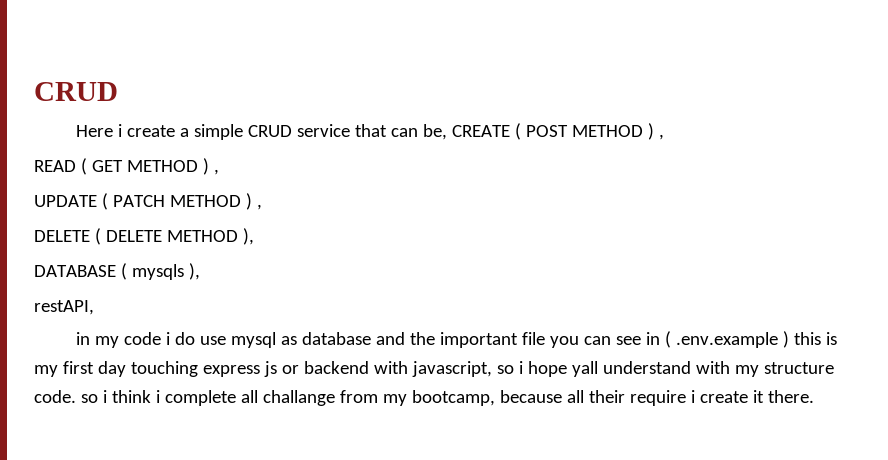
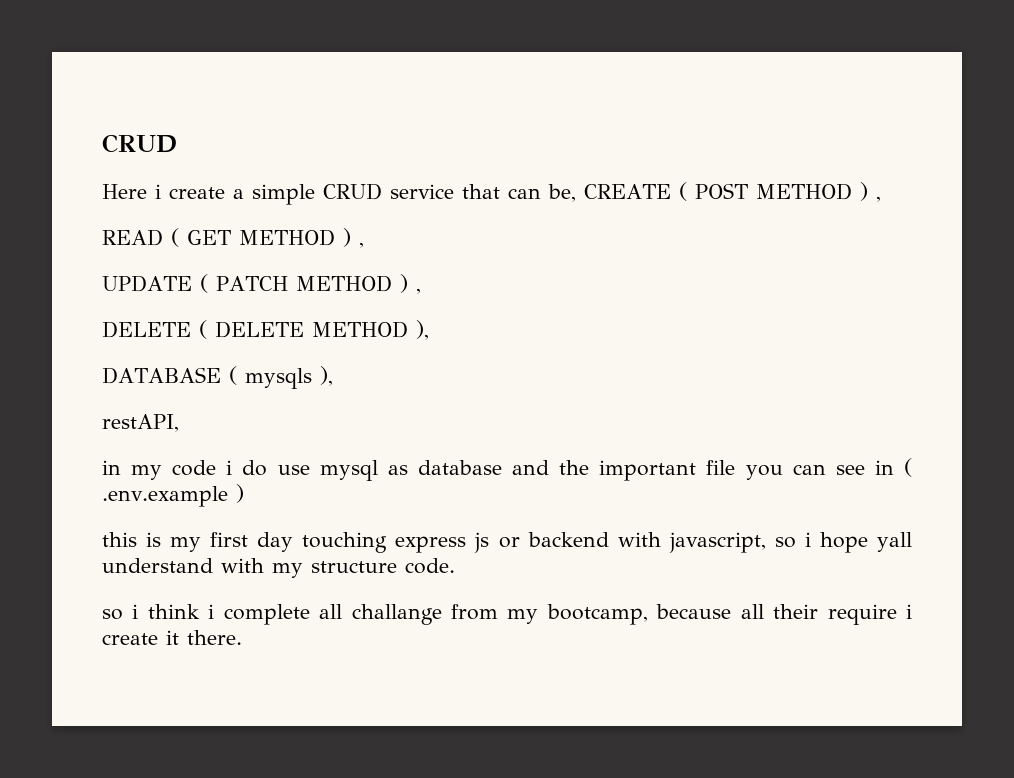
- in my code i do use mysql as database and the important file you can see in ( .env.example ) this is my first day touching express js or backend with javascript, so i hope yall understand with my structure code. so i think i complete all challange from my bootcamp, because all their require i create it there.
+ in my code i do use mysql as database and the important file you can see in ( .env.example )
+ this is my first day touching express js or backend with javascript, so i hope yall understand with my structure code.
+ so i think i complete all challange from my bootcamp, because all their require i create it there.

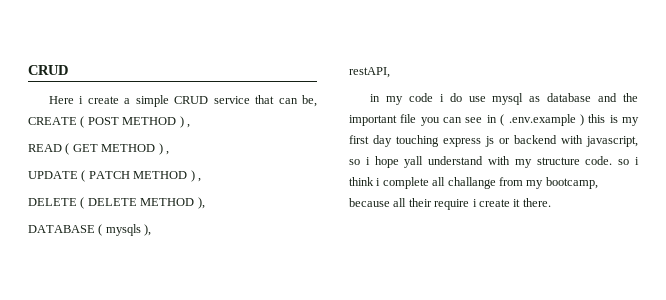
- in my code i do use mysql as database and the important file you can see in ( .env.example )
- this is my first day touching express js or backend with javascript, so i hope yall understand with my structure code.
- so i think i complete all challange from my bootcamp, because all their require i create it there.
+ in my code i do use mysql as database and the important file you can see in ( .env.example ) this is my first day touching express js or backend with javascript, so i hope yall understand with my structure code. so i think i complete all challange from my bootcamp, because all their require i create it there.

